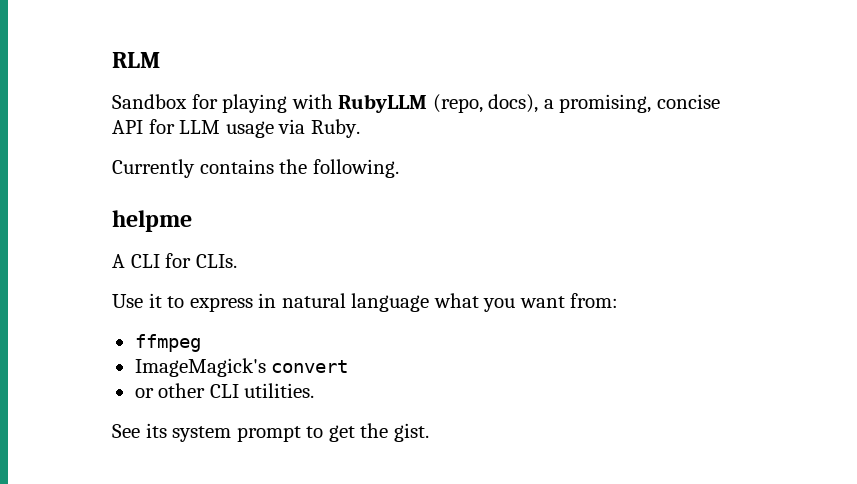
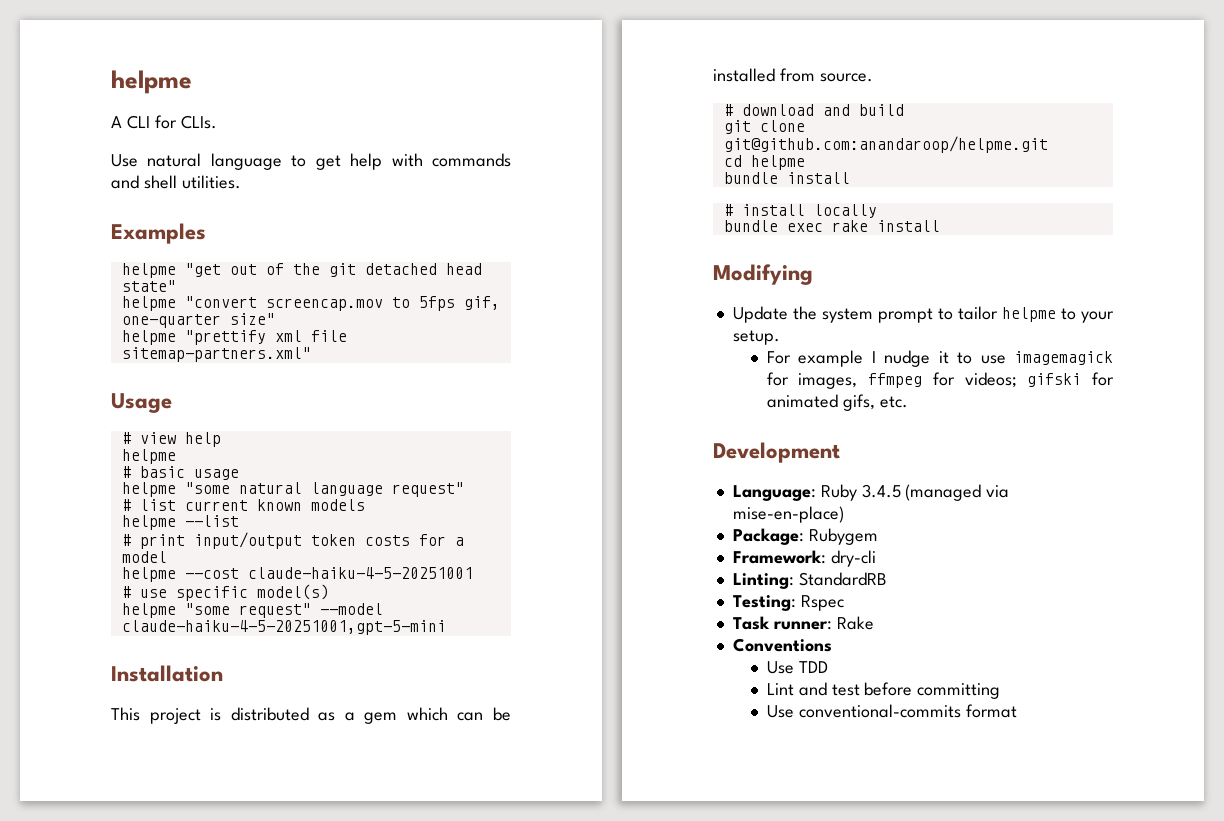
- RLM
- Sandbox for playing with RubyLLM (repo, docs), a promising, concise API for LLM usage via Ruby.
- Currently contains the following.
- Use it to express in natural language what you want from:
- ffmpeg
- ImageMagick's convert
- or other CLI utilities.
- See its system prompt to get the gist.
+ Use natural language to get help with commands and shell utilities.
+ Examples
+ helpme "get out of the git detached head state"
+ helpme "convert screencap.mov to 5fps gif, one-quarter size"
+ helpme "prettify xml file sitemap-partners.xml"
+ Usage
+ # view help
+ helpme
+ # basic usage
+ helpme "some natural language request"
+ # list current known models
+ helpme --list
+ # print input/output token costs for a model
+ helpme --cost claude-haiku-4-5-20251001
+ # use specific model(s)
+ helpme "some request" --model claude-haiku-4-5-20251001,gpt-5-mini
+ Installation
+ This project is distributed as a gem which can be installed from source.
+ # download and build
+ git clone git@github.com:anandaroop/helpme.git
+ cd helpme
+ bundle install
+ # install locally
+ bundle exec rake install
+ Modifying
+ Update the system prompt to tailor helpme to your setup.
+ For example I nudge it to use imagemagick for images, ffmpeg for videos; gifski for animated gifs, etc.
+ Development
+ Language: Ruby 3.4.5 (managed via mise-en-place)
+ Package: Rubygem
+ Framework: dry-cli
+ Linting: StandardRB
+ Testing: Rspec
+ Task runner: Rake
+ Conventions
+ Use TDD
+ Lint and test before committing
+ Use conventional-commits format

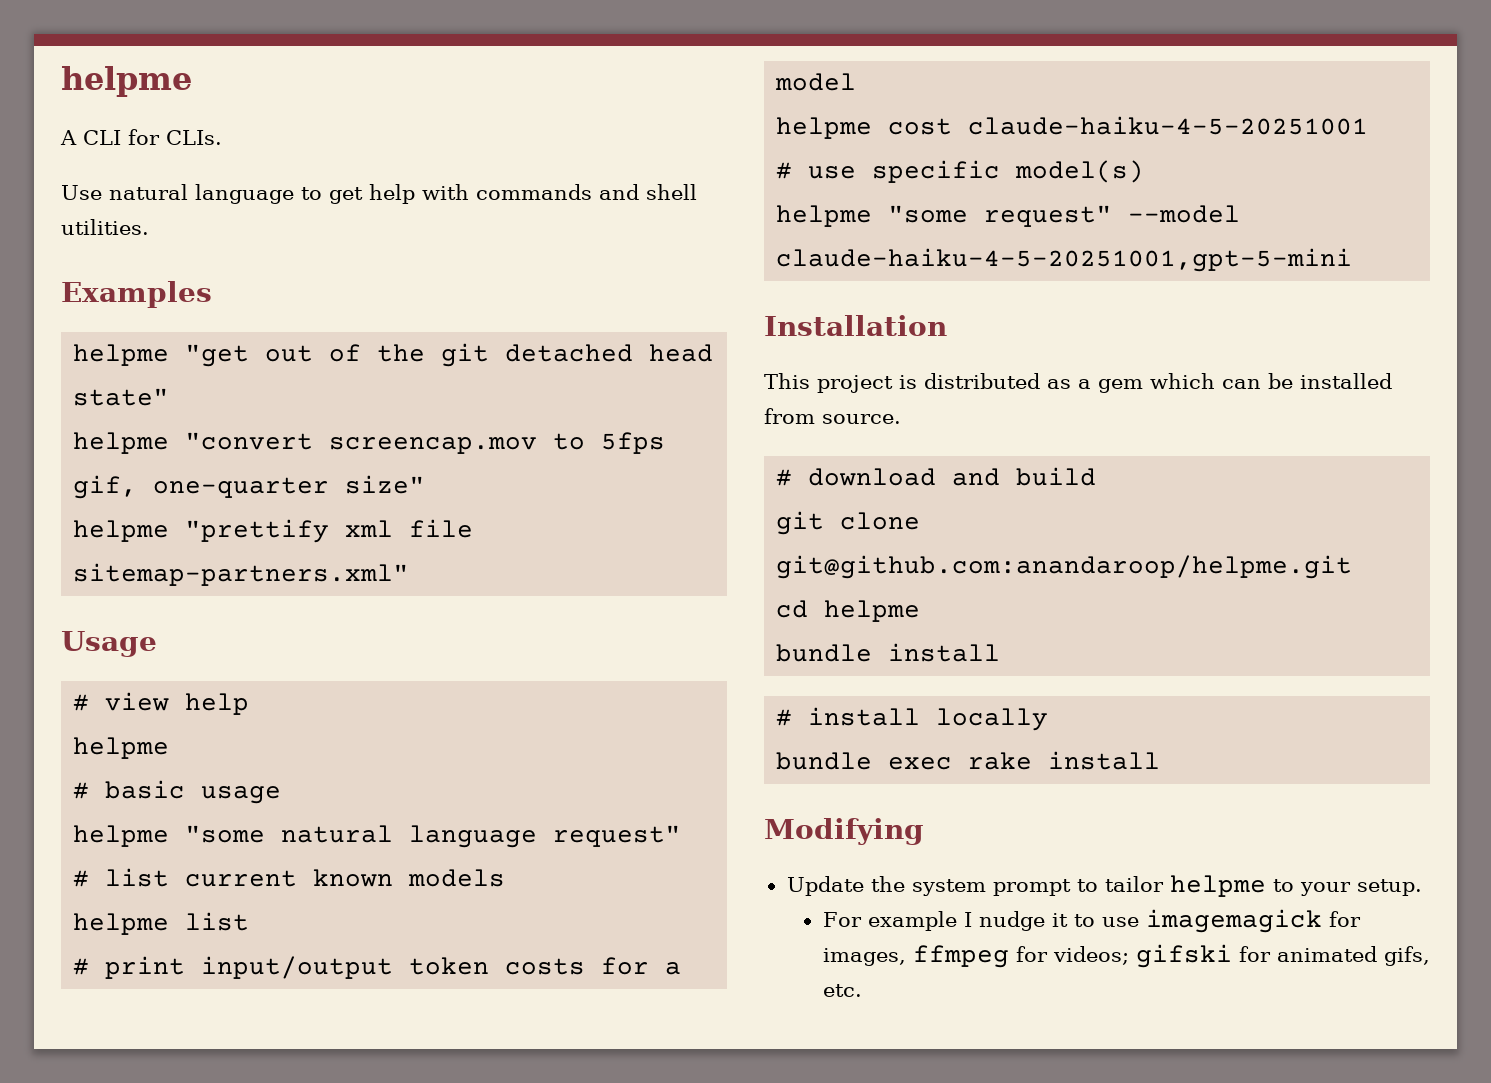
- helpme --list
+ helpme list
- helpme --cost claude-haiku-4-5-20251001
+ helpme cost claude-haiku-4-5-20251001
- Development
- Language: Ruby 3.4.5 (managed via mise-en-place)
- Package: Rubygem
- Framework: dry-cli
- Linting: StandardRB
- Testing: Rspec
- Task runner: Rake
- Conventions
- Use TDD
- Lint and test before committing
- Use conventional-commits format

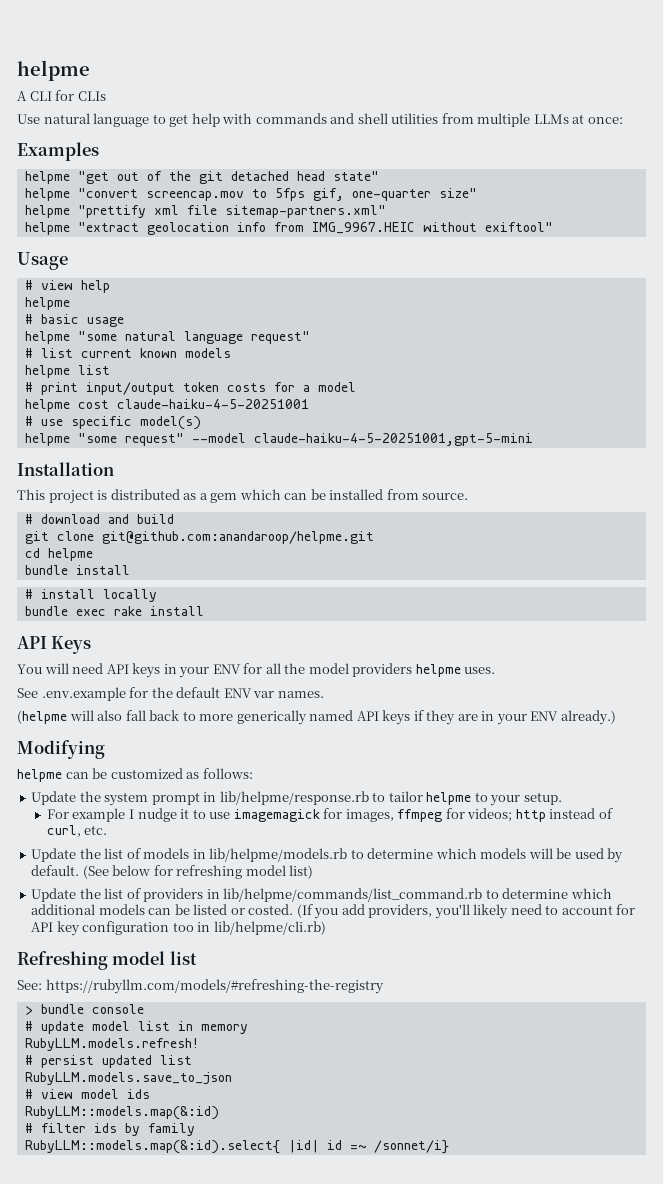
- A CLI for CLIs.
+ A CLI for CLIs
- Use natural language to get help with commands and shell utilities.
+ Use natural language to get help with commands and shell utilities from multiple LLMs at once:
+ helpme "extract geolocation info from IMG_9967.HEIC without exiftool"
+ API Keys
+ You will need API keys in your ENV for all the model providers helpme uses.
+ See .env.example for the default ENV var names.
+ (helpme will also fall back to more generically named API keys if they are in your ENV already.)
  Modifying
+ helpme can be customized as follows:
- Update the system prompt to tailor helpme to your setup.
+ Update the system prompt in lib/helpme/response.rb to tailor helpme to your setup.
- For example I nudge it to use imagemagick for images, ffmpeg for videos; gifski for animated gifs, etc.
+ For example I nudge it to use imagemagick for images, ffmpeg for videos; http instead of curl, etc.
+ Update the list of models in lib/helpme/models.rb to determine which models will be used by default. (See below for refreshing model list)
+ Update the list of providers in lib/helpme/commands/list_command.rb to determine which additional models can be listed or costed. (If you add providers, you'll likely need to account for API key configuration too in lib/helpme/cli.rb)
+ Refreshing model list
+ See: https://rubyllm.com/models/#refreshing-the-registry
+ > bundle console
+ # update model list in memory
+ RubyLLM.models.refresh!
+ # persist updated list
+ RubyLLM.models.save_to_json
+ # view model ids
+ RubyLLM::models.map(&:id)
+ # filter ids by family
+ RubyLLM::models.map(&:id).select{ |id| id =~ /sonnet/i}

